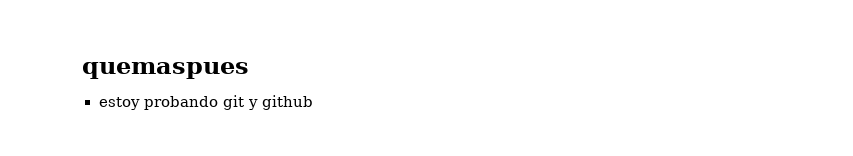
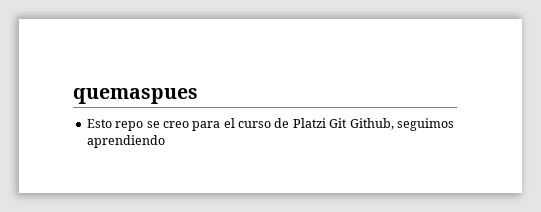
- estoy probando git y github
+ Esto repo se creo para el curso de Platzi Git Github, seguimos aprendiendo

